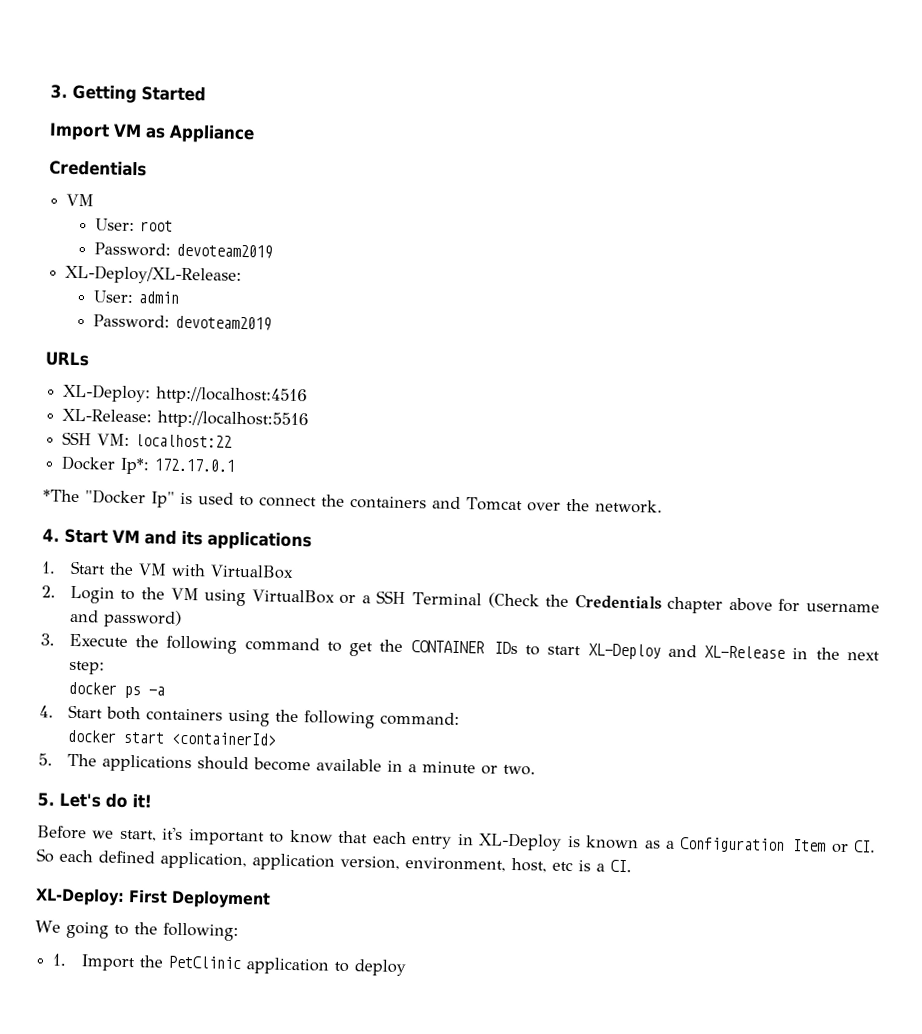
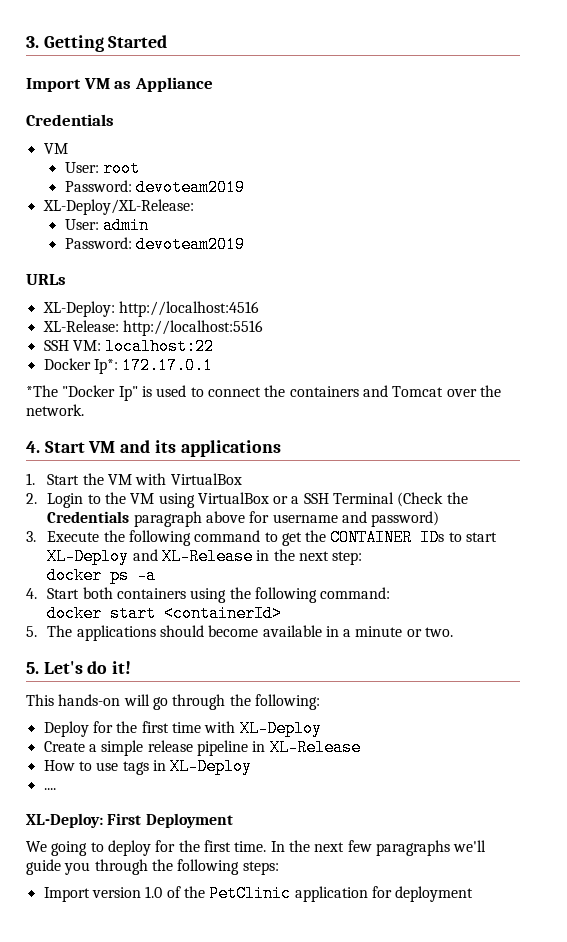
- 2. Login to the VM using VirtualBox or a SSH Terminal (Check the Credentials chapter above for username and password)
+ 2. Login to the VM using VirtualBox or a SSH Terminal (Check the Credentials paragraph above for username and password)
- Before we start, it's important to know that each entry in XL-Deploy is known as a Configuration Item or CI. So each defined application, application version, environment, host, etc is a CI.
+ This hands-on will go through the following:
+ Deploy for the first time with XL-Deploy
+ Create a simple release pipeline in XL-Release
+ How to use tags in XL-Deploy
+ ....
- We going to the following:
- 1. Import the PetClinic application to deploy
+ We going to deploy for the first time. In the next few paragraphs we'll guide you through the following steps:
+ Import version 1.0 of the PetClinic application for deployment

